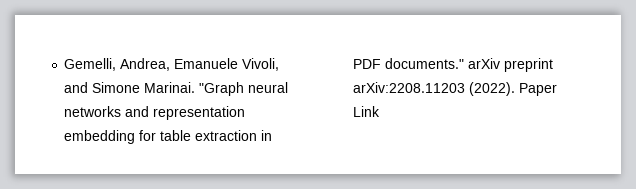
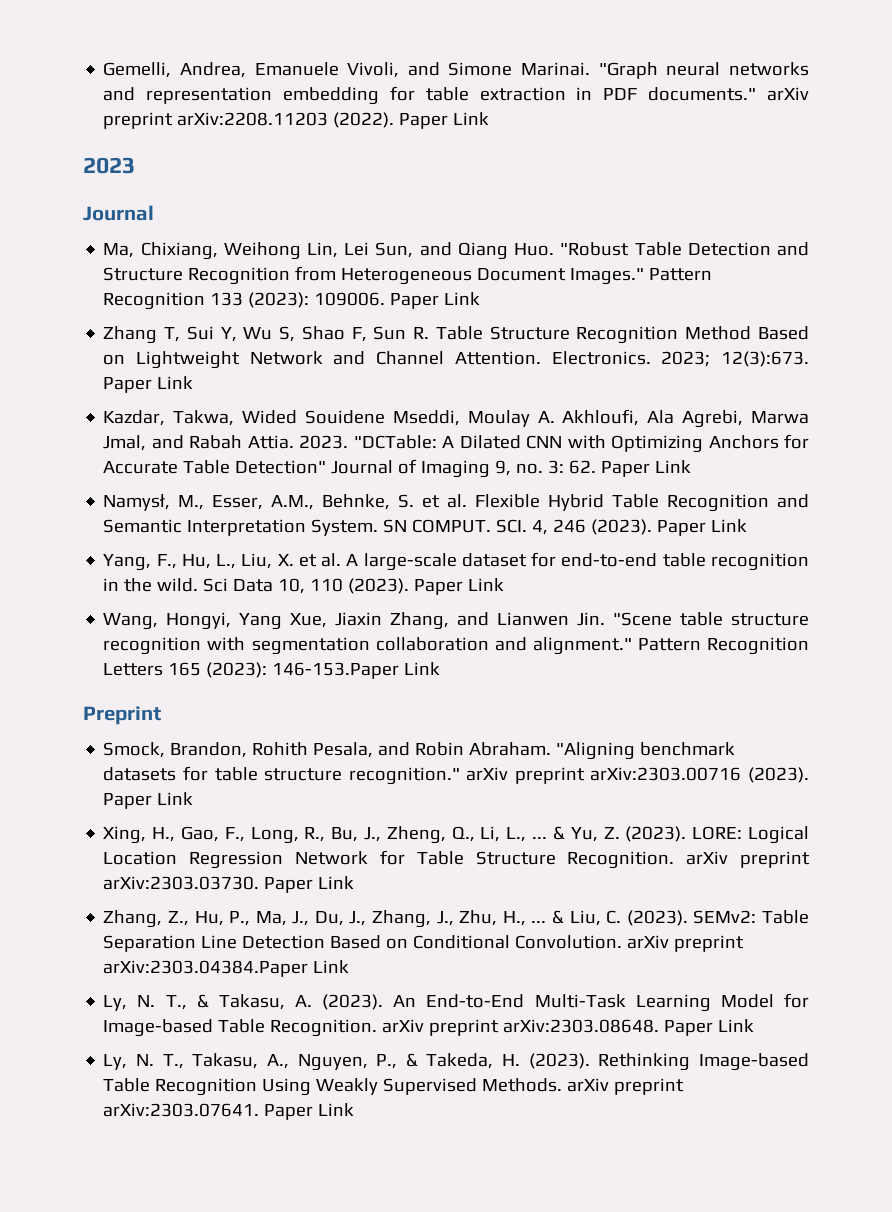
+ 2023
+ Journal
+ Ma, Chixiang, Weihong Lin, Lei Sun, and Qiang Huo. "Robust Table Detection and Structure Recognition from Heterogeneous Document Images." Pattern Recognition 133 (2023): 109006. Paper Link
+ Zhang T, Sui Y, Wu S, Shao F, Sun R. Table Structure Recognition Method Based on Lightweight Network and Channel Attention. Electronics. 2023; 12(3):673. Paper Link
+ Kazdar, Takwa, Wided Souidene Mseddi, Moulay A. Akhloufi, Ala Agrebi, Marwa Jmal, and Rabah Attia. 2023. "DCTable: A Dilated CNN with Optimizing Anchors for Accurate Table Detection" Journal of Imaging 9, no. 3: 62. Paper Link
+ Namysł, M., Esser, A.M., Behnke, S. et al. Flexible Hybrid Table Recognition and Semantic Interpretation System. SN COMPUT. SCI. 4, 246 (2023). Paper Link
+ Yang, F., Hu, L., Liu, X. et al. A large-scale dataset for end-to-end table recognition in the wild. Sci Data 10, 110 (2023). Paper Link
+ Wang, Hongyi, Yang Xue, Jiaxin Zhang, and Lianwen Jin. "Scene table structure recognition with segmentation collaboration and alignment." Pattern Recognition Letters 165 (2023): 146-153.Paper Link
+ Preprint
+ Smock, Brandon, Rohith Pesala, and Robin Abraham. "Aligning benchmark datasets for table structure recognition." arXiv preprint arXiv:2303.00716 (2023). Paper Link
+ Xing, H., Gao, F., Long, R., Bu, J., Zheng, Q., Li, L., ... & Yu, Z. (2023). LORE: Logical Location Regression Network for Table Structure Recognition. arXiv preprint arXiv:2303.03730. Paper Link
+ Zhang, Z., Hu, P., Ma, J., Du, J., Zhang, J., Zhu, H., ... & Liu, C. (2023). SEMv2: Table Separation Line Detection Based on Conditional Convolution. arXiv preprint arXiv:2303.04384.Paper Link
+ Ly, N. T., & Takasu, A. (2023). An End-to-End Multi-Task Learning Model for Image-based Table Recognition. arXiv preprint arXiv:2303.08648. Paper Link
+ Ly, N. T., Takasu, A., Nguyen, P., & Takeda, H. (2023). Rethinking Image-based Table Recognition Using Weakly Supervised Methods. arXiv preprint arXiv:2303.07641. Paper Link

